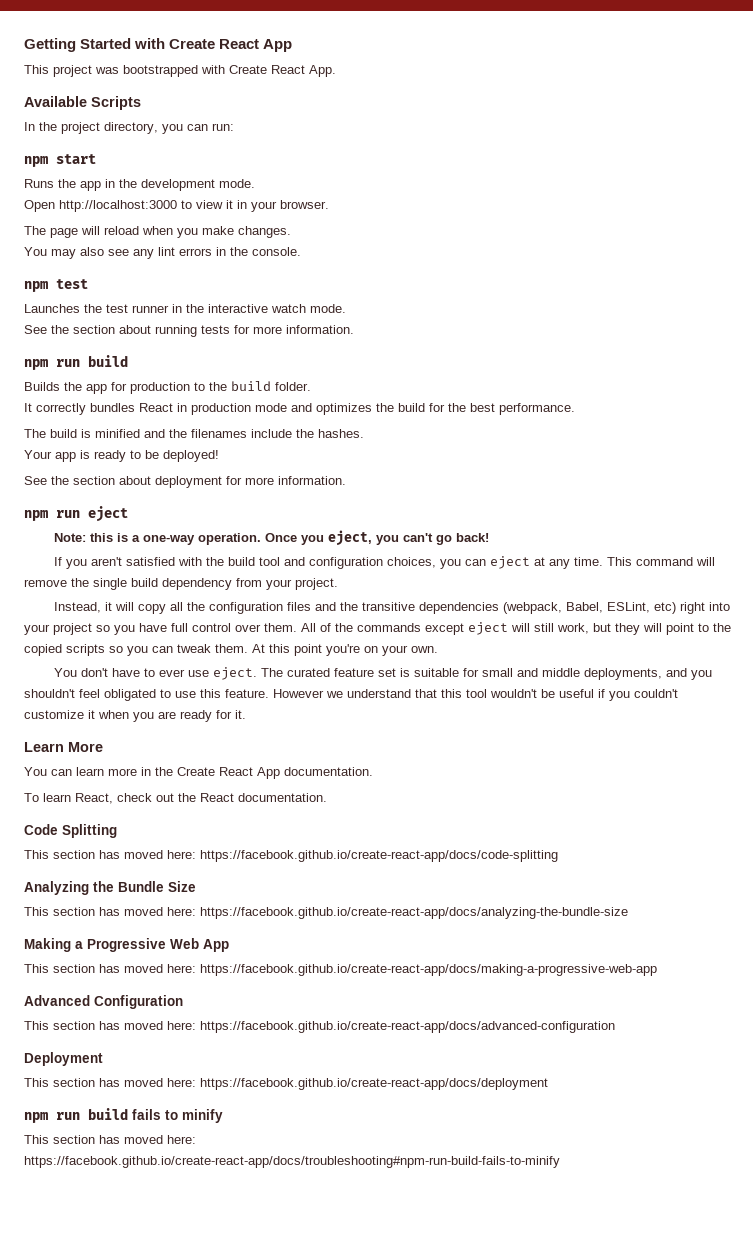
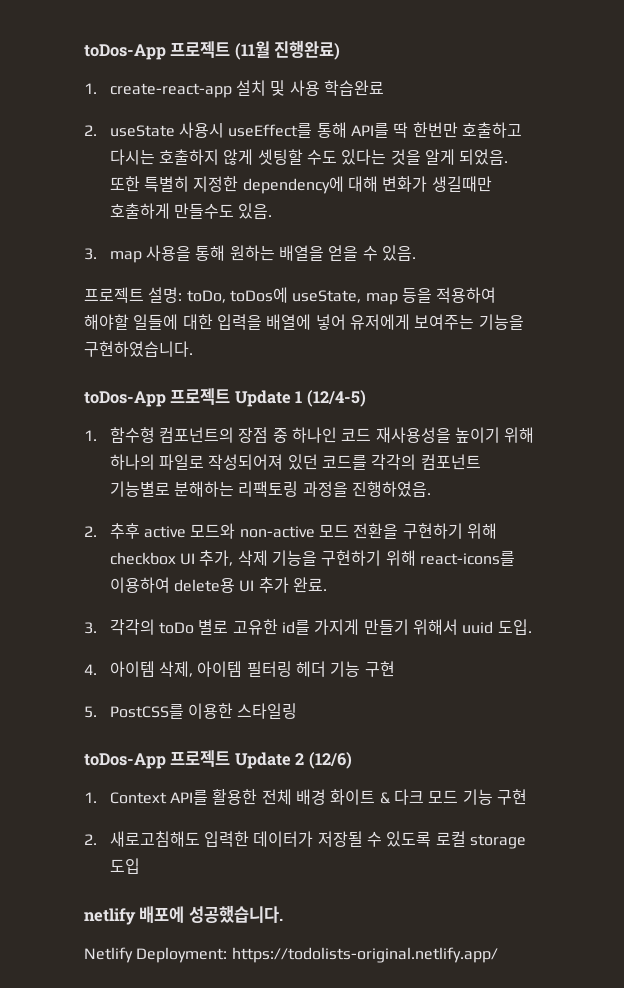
- Getting Started with Create React App
- This project was bootstrapped with Create React App.
- Available Scripts
- In the project directory, you can run:
- npm start
- Runs the app in the development mode.
- Open http://localhost:3000 to view it in your browser.
- The page will reload when you make changes.
- You may also see any lint errors in the console.
- npm test
- Launches the test runner in the interactive watch mode.
- See the section about running tests for more information.
- npm run build
- Builds the app for production to the build folder.
- It correctly bundles React in production mode and optimizes the build for the best performance.
- The build is minified and the filenames include the hashes.
- Your app is ready to be deployed!
- See the section about deployment for more information.
- npm run eject
- Note: this is a one-way operation. Once you eject, you can't go back!
- If you aren't satisfied with the build tool and configuration choices, you can eject at any time. This command will remove the single build dependency from your project.
- Instead, it will copy all the configuration files and the transitive dependencies (webpack, Babel, ESLint, etc) right into your project so you have full control over them. All of the commands except eject will still work, but they will point to the copied scripts so you can tweak them. At this point you're on your own.
- You don't have to ever use eject. The curated feature set is suitable for small and middle deployments, and you shouldn't feel obligated to use this feature. However we understand that this tool wouldn't be useful if you couldn't customize it when you are ready for it.
- Learn More
- You can learn more in the Create React App documentation.
- To learn React, check out the React documentation.
- Code Splitting
- This section has moved here: https://facebook.github.io/create-react-app/docs/code-splitting
- Analyzing the Bundle Size
- This section has moved here: https://facebook.github.io/create-react-app/docs/analyzing-the-bundle-size
- Making a Progressive Web App
- This section has moved here: https://facebook.github.io/create-react-app/docs/making-a-progressive-web-app
- Advanced Configuration
- This section has moved here: https://facebook.github.io/create-react-app/docs/advanced-configuration
- Deployment
- This section has moved here: https://facebook.github.io/create-react-app/docs/deployment
- npm run build fails to minify
- This section has moved here: https://facebook.github.io/create-react-app/docs/troubleshooting#npm-run-build-fails-to-minify
+ toDos-App 프로젝트 (11월 진행완료)
+ 1. create-react-app 설치 및 사용 학습완료
+ 2. useState 사용시 useEffect를 통해 API를 딱 한번만 호출하고 다시는 호출하지 않게 셋팅할 수도 있다는 것을 알게 되었음. 또한 특별히 지정한 dependency에 대해 변화가 생길때만 호출하게 만들수도 있음.
+ 3. map 사용을 통해 원하는 배열을 얻을 수 있음.
+ 프로젝트 설명: toDo, toDos에 useState, map 등을 적용하여 해야할 일들에 대한 입력을 배열에 넣어 유저에게 보여주는 기능을 구현하였습니다.
+ toDos-App 프로젝트 Update 1 (12/4-5)
+ 1. 함수형 컴포넌트의 장점 중 하나인 코드 재사용성을 높이기 위해 하나의 파일로 작성되어져 있던 코드를 각각의 컴포넌트 기능별로 분해하는 리팩토링 과정을 진행하였음.
+ 2. 추후 active 모드와 non-active 모드 전환을 구현하기 위해 checkbox UI 추가, 삭제 기능을 구현하기 위해 react-icons를 이용하여 delete용 UI 추가 완료.
+ 3. 각각의 toDo 별로 고유한 id를 가지게 만들기 위해서 uuid 도입.
+ 4. 아이템 삭제, 아이템 필터링 헤더 기능 구현
+ 5. PostCSS를 이용한 스타일링
+ toDos-App 프로젝트 Update 2 (12/6)
+ 1. Context API를 활용한 전체 배경 화이트 & 다크 모드 기능 구현
+ 2. 새로고침해도 입력한 데이터가 저장될 수 있도록 로컬 storage 도입
+ netlify 배포에 성공했습니다.
+ Netlify Deployment: https://todolists-original.netlify.app/

